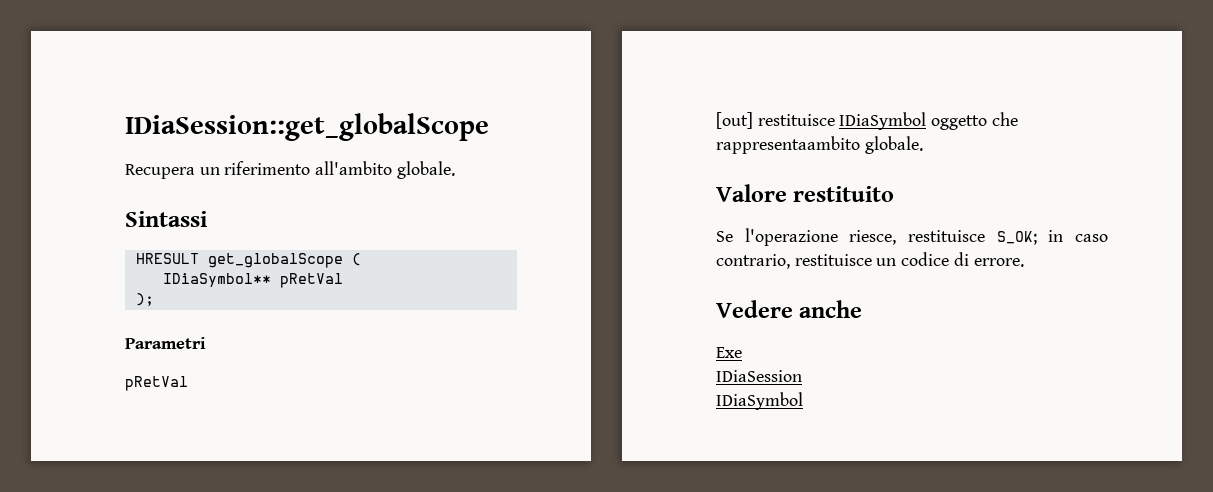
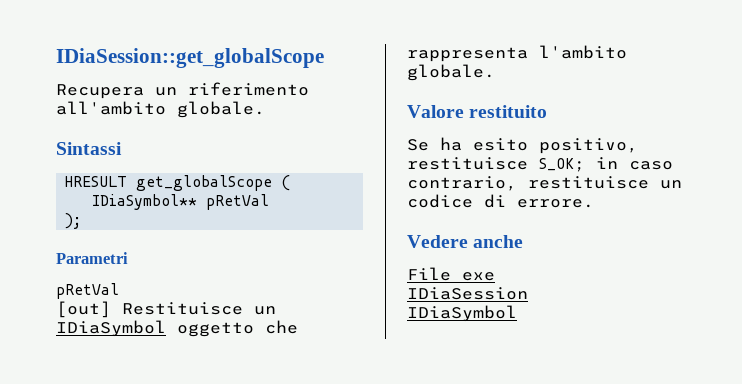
- [out] restituisce IDiaSymbol oggetto che rappresentaambito globale.
+ [out] Restituisce un IDiaSymbol oggetto che rappresenta l'ambito globale.
- Se l'operazione riesce, restituisce S_OK; in caso contrario, restituisce un codice di errore.
+ Se ha esito positivo, restituisce S_OK; in caso contrario, restituisce un codice di errore.
- Exe
+ File exe

